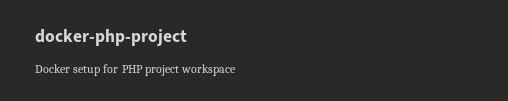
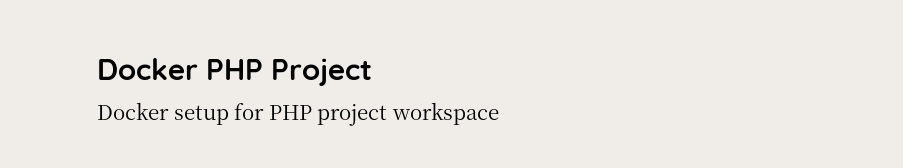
- docker-php-project
+ Docker PHP Project

